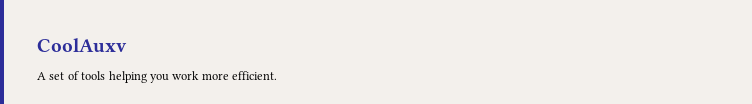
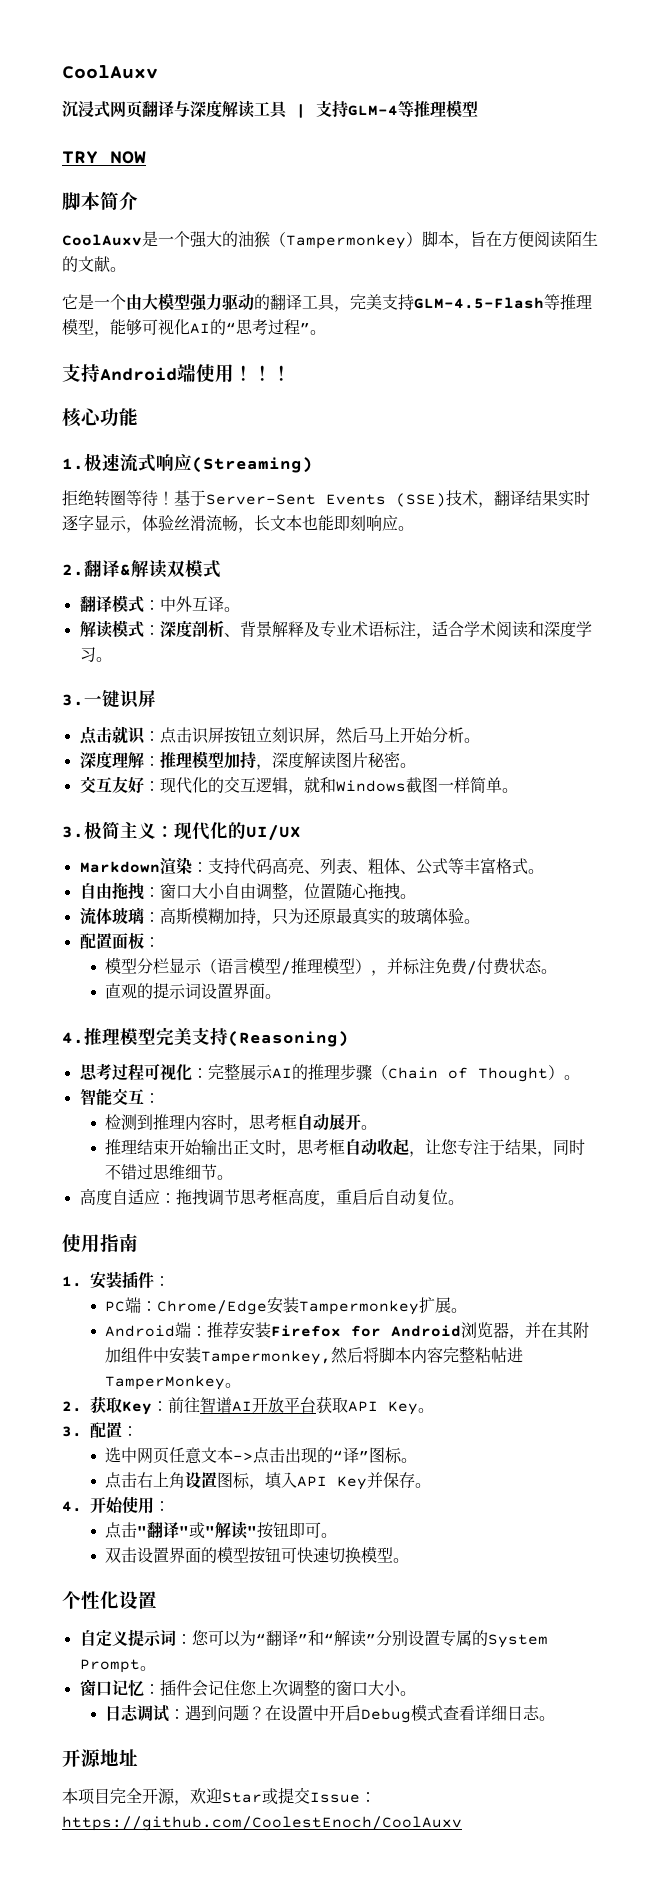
- A set of tools helping you work more efficient.
+ 沉浸式网页翻译与深度解读工具 | 支持GLM-4等推理模型
+ TRY NOW
+ 脚本简介
+ CoolAuxv是一个强大的油猴（Tampermonkey）脚本，旨在方便阅读陌生的文献。
+ 它是一个由大模型强力驱动的翻译工具，完美支持GLM-4.5-Flash等推理模型，能够可视化AI的“思考过程”。
+ 支持Android端使用！！！
+ 核心功能
+ 1.极速流式响应(Streaming)
+ 拒绝转圈等待！基于Server-Sent Events (SSE)技术，翻译结果实时逐字显示，体验丝滑流畅，长文本也能即刻响应。
+ 2.翻译&解读双模式
+ 翻译模式：中外互译。
+ 解读模式：深度剖析、背景解释及专业术语标注，适合学术阅读和深度学习。
+ 3.一键识屏
+ 点击就识：点击识屏按钮立刻识屏，然后马上开始分析。
+ 深度理解：推理模型加持，深度解读图片秘密。
+ 交互友好：现代化的交互逻辑，就和Windows截图一样简单。
+ 3.极简主义：现代化的UI/UX
+ Markdown渲染：支持代码高亮、列表、粗体、公式等丰富格式。
+ 自由拖拽：窗口大小自由调整，位置随心拖拽。
+ 流体玻璃：高斯模糊加持，只为还原最真实的玻璃体验。
+ 配置面板：
+ 模型分栏显示（语言模型/推理模型），并标注免费/付费状态。
+ 直观的提示词设置界面。
+ 4.推理模型完美支持(Reasoning)
+ 思考过程可视化：完整展示AI的推理步骤（Chain of Thought）。
+ 智能交互：
+ 检测到推理内容时，思考框自动展开。
+ 推理结束开始输出正文时，思考框自动收起，让您专注于结果，同时不错过思维细节。
+ 高度自适应：拖拽调节思考框高度，重启后自动复位。
+ 使用指南
+ 1.安装插件：
+ PC端：Chrome/Edge安装Tampermonkey扩展。
+ Android端：推荐安装Firefox for Android浏览器，并在其附加组件中安装Tampermonkey,然后将脚本内容完整粘帖进TamperMonkey。
+ 2.获取Key：前往智谱AI开放平台获取API Key。
+ 3.配置：
+ 选中网页任意文本->点击出现的“译”图标。
+ 点击右上角设置图标，填入API Key并保存。
+ 4.开始使用：
+ 点击"翻译"或"解读"按钮即可。
+ 双击设置界面的模型按钮可快速切换模型。
+ 个性化设置
+ 自定义提示词：您可以为“翻译”和“解读”分别设置专属的System Prompt。
+ 窗口记忆：插件会记住您上次调整的窗口大小。
+ 日志调试：遇到问题？在设置中开启Debug模式查看详细日志。
+ 开源地址
+ 本项目完全开源，欢迎Star或提交Issue：https://github.com/CoolestEnoch/CoolAuxv

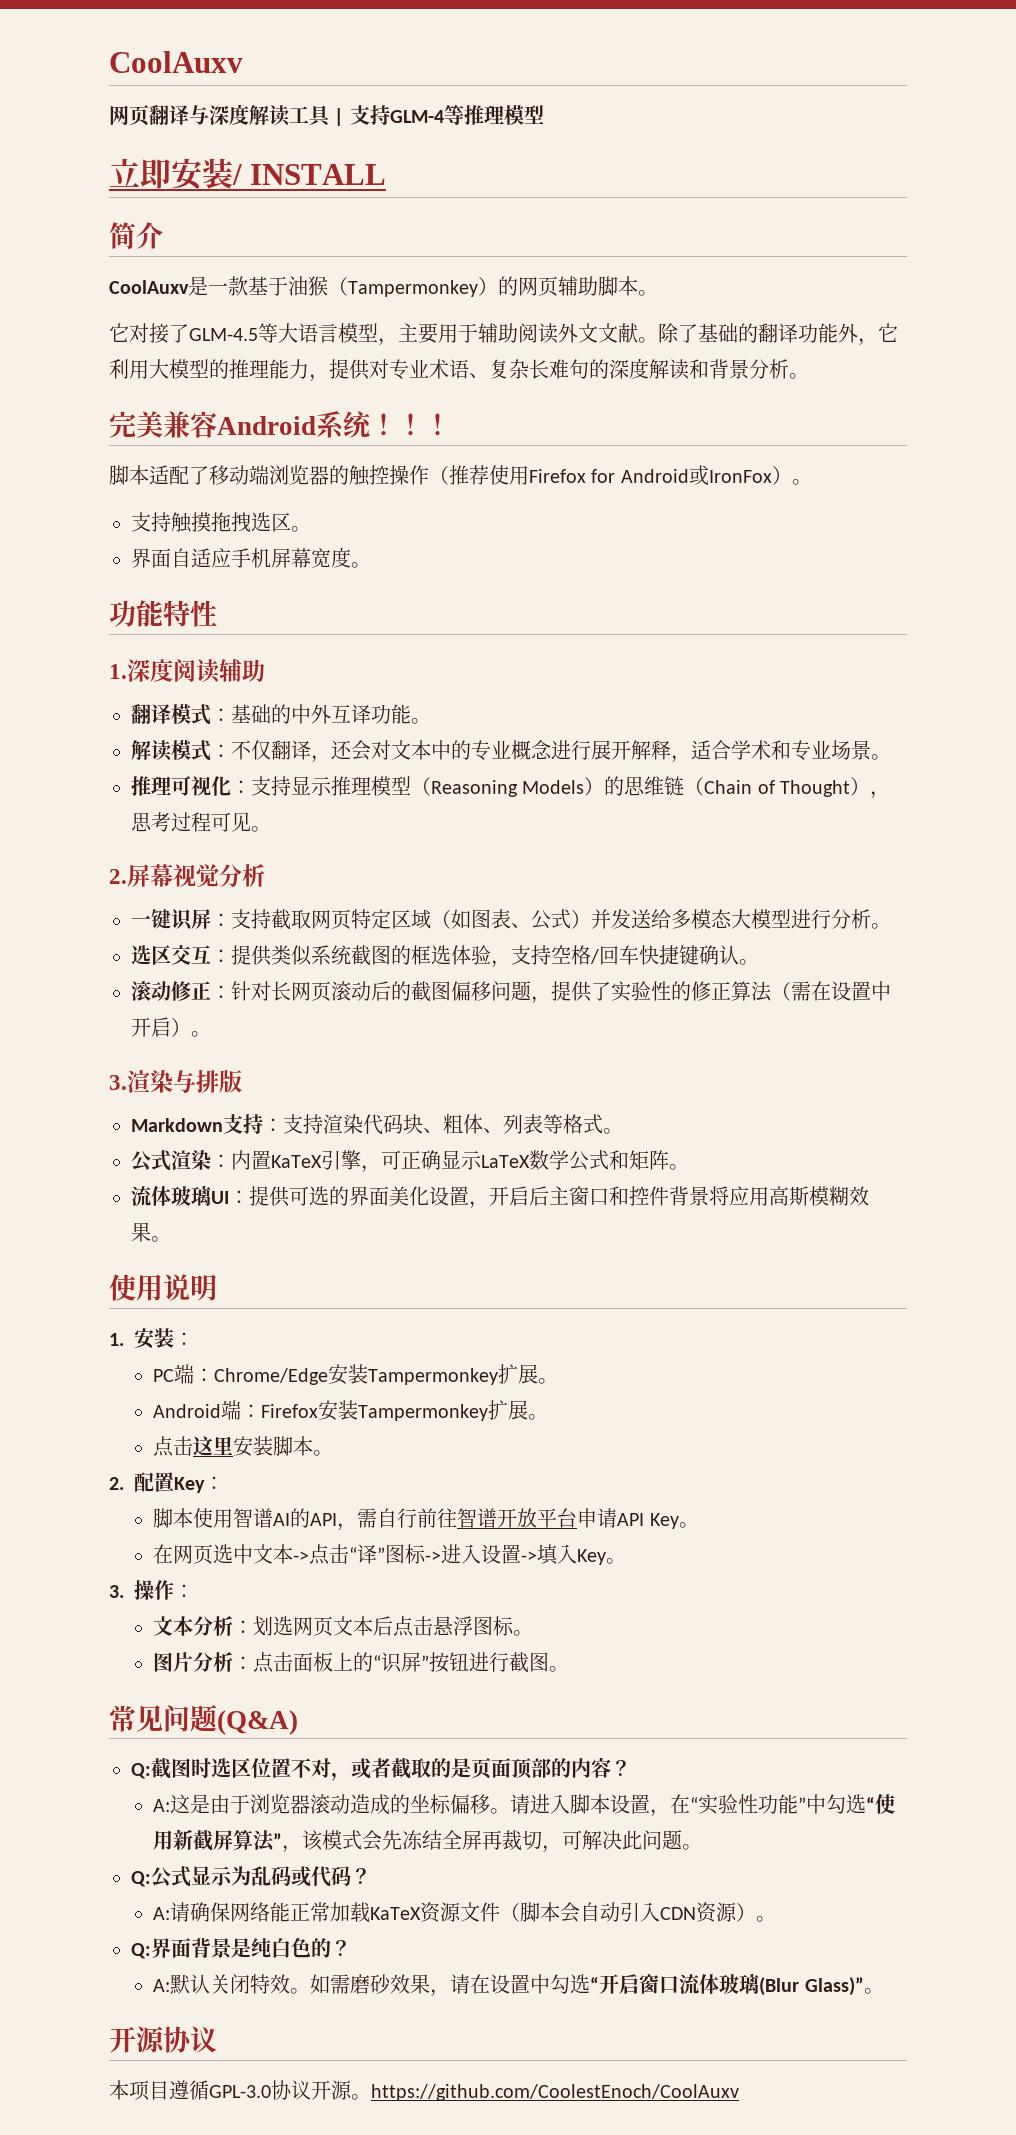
- 沉浸式网页翻译与深度解读工具 | 支持GLM-4等推理模型
+ 网页翻译与深度解读工具 | 支持GLM-4等推理模型
- TRY NOW
- 脚本简介
+ 立即安装/ INSTALL
+ 简介
- CoolAuxv是一个强大的油猴（Tampermonkey）脚本，旨在方便阅读陌生的文献。
- 它是一个由大模型强力驱动的翻译工具，完美支持GLM-4.5-Flash等推理模型，能够可视化AI的“思考过程”。
- 支持Android端使用！！！
- 核心功能
- 1.极速流式响应(Streaming)
- 拒绝转圈等待！基于Server-Sent Events (SSE)技术，翻译结果实时逐字显示，体验丝滑流畅，长文本也能即刻响应。
- 2.翻译&解读双模式
+ CoolAuxv是一款基于油猴（Tampermonkey）的网页辅助脚本。
+ 它对接了GLM-4.5等大语言模型，主要用于辅助阅读外文文献。除了基础的翻译功能外，它利用大模型的推理能力，提供对专业术语、复杂长难句的深度解读和背景分析。
+ 完美兼容Android系统！！！
+ 脚本适配了移动端浏览器的触控操作（推荐使用Firefox for Android或IronFox）。
+ 支持触摸拖拽选区。
+ 界面自适应手机屏幕宽度。
+ 功能特性
+ 1.深度阅读辅助
- 翻译模式：中外互译。
+ 翻译模式：基础的中外互译功能。
- 解读模式：深度剖析、背景解释及专业术语标注，适合学术阅读和深度学习。
- 3.一键识屏
- 点击就识：点击识屏按钮立刻识屏，然后马上开始分析。
- 深度理解：推理模型加持，深度解读图片秘密。
- 交互友好：现代化的交互逻辑，就和Windows截图一样简单。
- 3.极简主义：现代化的UI/UX
- Markdown渲染：支持代码高亮、列表、粗体、公式等丰富格式。
- 自由拖拽：窗口大小自由调整，位置随心拖拽。
- 流体玻璃：高斯模糊加持，只为还原最真实的玻璃体验。
- 配置面板：
- 模型分栏显示（语言模型/推理模型），并标注免费/付费状态。
- 直观的提示词设置界面。
- 4.推理模型完美支持(Reasoning)
- 思考过程可视化：完整展示AI的推理步骤（Chain of Thought）。
- 智能交互：
- 检测到推理内容时，思考框自动展开。
- 推理结束开始输出正文时，思考框自动收起，让您专注于结果，同时不错过思维细节。
- 高度自适应：拖拽调节思考框高度，重启后自动复位。
+ 解读模式：不仅翻译，还会对文本中的专业概念进行展开解释，适合学术和专业场景。
+ 推理可视化：支持显示推理模型（Reasoning Models）的思维链（Chain of Thought），思考过程可见。
+ 2.屏幕视觉分析
+ 一键识屏：支持截取网页特定区域（如图表、公式）并发送给多模态大模型进行分析。
+ 选区交互：提供类似系统截图的框选体验，支持空格/回车快捷键确认。
+ 滚动修正：针对长网页滚动后的截图偏移问题，提供了实验性的修正算法（需在设置中开启）。
+ 3.渲染与排版
+ Markdown支持：支持渲染代码块、粗体、列表等格式。
+ 公式渲染：内置KaTeX引擎，可正确显示LaTeX数学公式和矩阵。
+ 流体玻璃UI：提供可选的界面美化设置，开启后主窗口和控件背景将应用高斯模糊效果。
- 使用指南
+ 使用说明
- 1.安装插件：
+ 1.安装：
- Android端：推荐安装Firefox for Android浏览器，并在其附加组件中安装Tampermonkey,然后将脚本内容完整粘帖进TamperMonkey。
- 2.获取Key：前往智谱AI开放平台获取API Key。
- 3.配置：
- 选中网页任意文本->点击出现的“译”图标。
- 点击右上角设置图标，填入API Key并保存。
- 4.开始使用：
- 点击"翻译"或"解读"按钮即可。
- 双击设置界面的模型按钮可快速切换模型。
- 个性化设置
- 自定义提示词：您可以为“翻译”和“解读”分别设置专属的System Prompt。
- 窗口记忆：插件会记住您上次调整的窗口大小。
- 日志调试：遇到问题？在设置中开启Debug模式查看详细日志。
+ Android端：Firefox安装Tampermonkey扩展。
+ 点击这里安装脚本。
+ 2.配置Key：
+ 脚本使用智谱AI的API，需自行前往智谱开放平台申请API Key。
+ 在网页选中文本->点击“译”图标->进入设置->填入Key。
+ 3.操作：
+ 文本分析：划选网页文本后点击悬浮图标。
+ 图片分析：点击面板上的“识屏”按钮进行截图。
+ 常见问题(Q&A)
+ Q:截图时选区位置不对，或者截取的是页面顶部的内容？
+ A:这是由于浏览器滚动造成的坐标偏移。请进入脚本设置，在“实验性功能”中勾选“使用新截屏算法”，该模式会先冻结全屏再裁切，可解决此问题。
+ Q:公式显示为乱码或代码？
+ A:请确保网络能正常加载KaTeX资源文件（脚本会自动引入CDN资源）。
+ Q:界面背景是纯白色的？
+ A:默认关闭特效。如需磨砂效果，请在设置中勾选“开启窗口流体玻璃(Blur Glass)”。
- 开源地址
+ 开源协议
- 本项目完全开源，欢迎Star或提交Issue：https://github.com/CoolestEnoch/CoolAuxv
+ 本项目遵循GPL-3.0协议开源。https://github.com/CoolestEnoch/CoolAuxv

